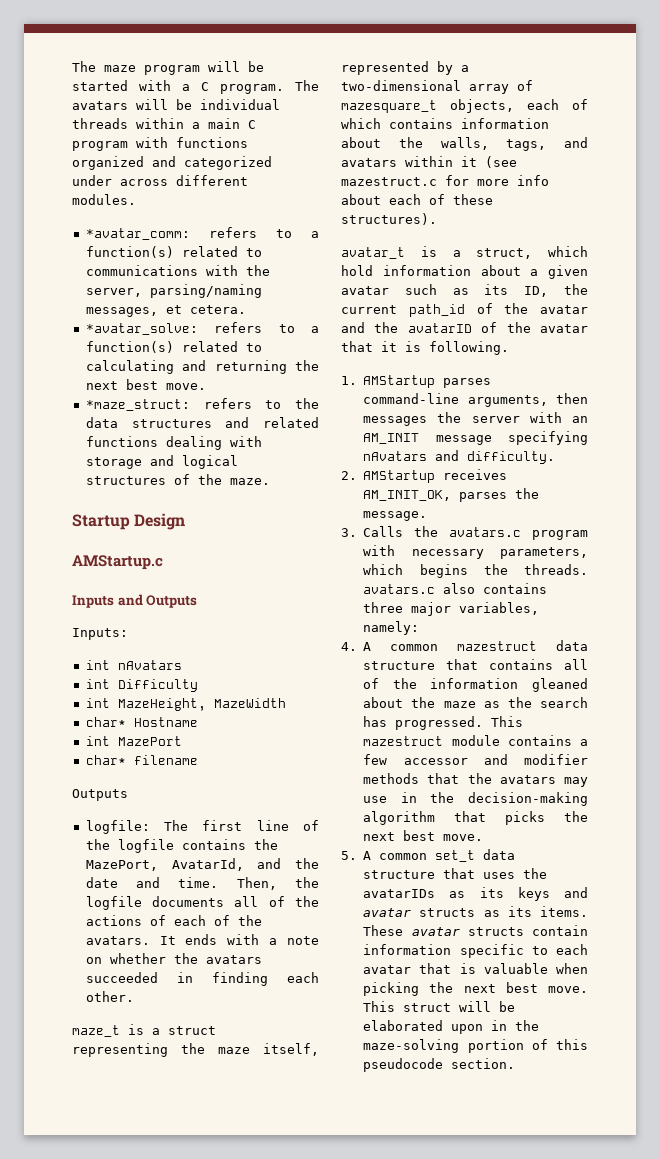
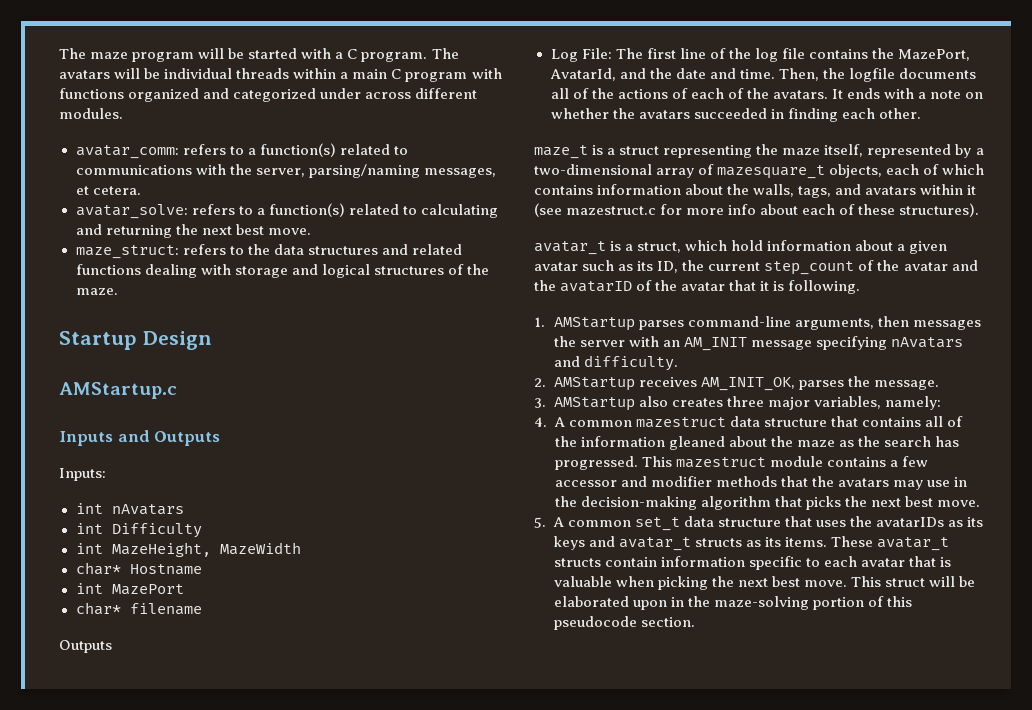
- *avatar_comm: refers to a function(s) related to communications with the server, parsing/naming messages, et cetera.
+ avatar_comm: refers to a function(s) related to communications with the server, parsing/naming messages, et cetera.
- *avatar_solve: refers to a function(s) related to calculating and returning the next best move.
+ avatar_solve: refers to a function(s) related to calculating and returning the next best move.
- *maze_struct: refers to the data structures and related functions dealing with storage and logical structures of the maze.
+ maze_struct: refers to the data structures and related functions dealing with storage and logical structures of the maze.
- logfile: The first line of the logfile contains the MazePort, AvatarId, and the date and time.
+ Log File: The first line of the log file contains the MazePort, AvatarId, and the date and time.
- avatar_t is a struct, which hold information about a given avatar such as its ID, the current path_id of the avatar and the avatarID of the avatar that it is following.
+ avatar_t is a struct, which hold information about a given avatar such as its ID, the current step_count of the avatar and the avatarID of the avatar that it is following.
- 3. Calls the avatars.c program with necessary parameters, which begins the threads. avatars.c also contains three major variables, namely:
+ 3. AMStartup also creates three major variables, namely:
- 5. A common set_t data structure that uses the avatarIDs as its keys and avatar structs as its items.
+ 5. A common set_t data structure that uses the avatarIDs as its keys and avatar_t structs as its items.
- These avatar structs contain information specific to each avatar that is valuable when picking the next best move.
+ These avatar_t structs contain information specific to each avatar that is valuable when picking the next best move.

